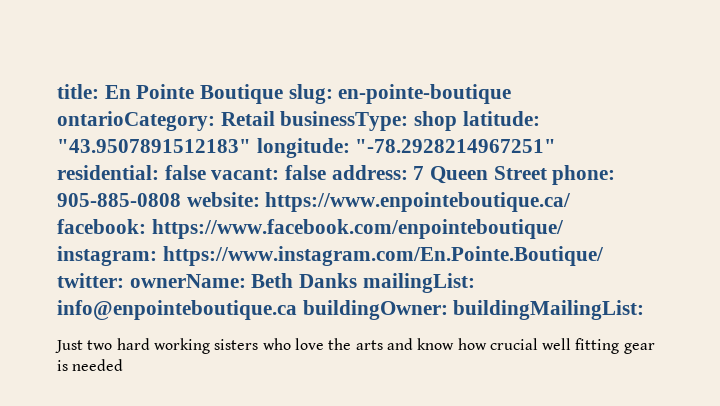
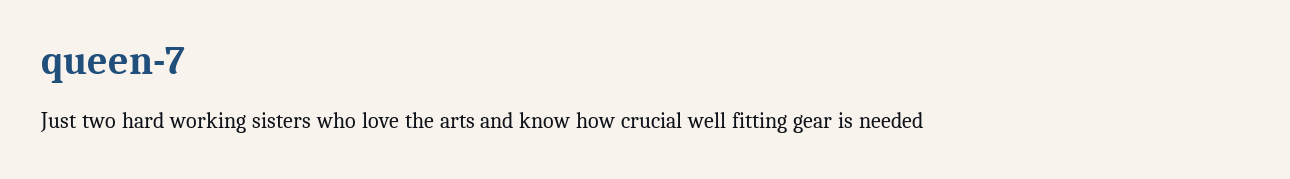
- title: En Pointe Boutique slug: en-pointe-boutique ontarioCategory: Retail businessType: shop latitude: "43.9507891512183" longitude: "-78.2928214967251" residential: false vacant: false address: 7 Queen Street phone: 905-885-0808 website: https://www.enpointeboutique.ca/ facebook: https://www.facebook.com/enpointeboutique/ instagram: https://www.instagram.com/En.Pointe.Boutique/ twitter: ownerName: Beth Danks mailingList: info@enpointeboutique.ca buildingOwner: buildingMailingList:
+ queen-7

